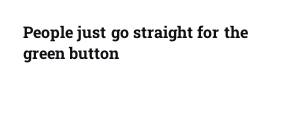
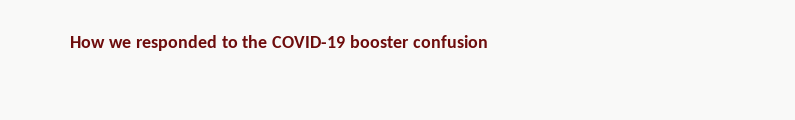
- People just go straight for the green button
+ How we responded to the COVID-19 booster confusion

